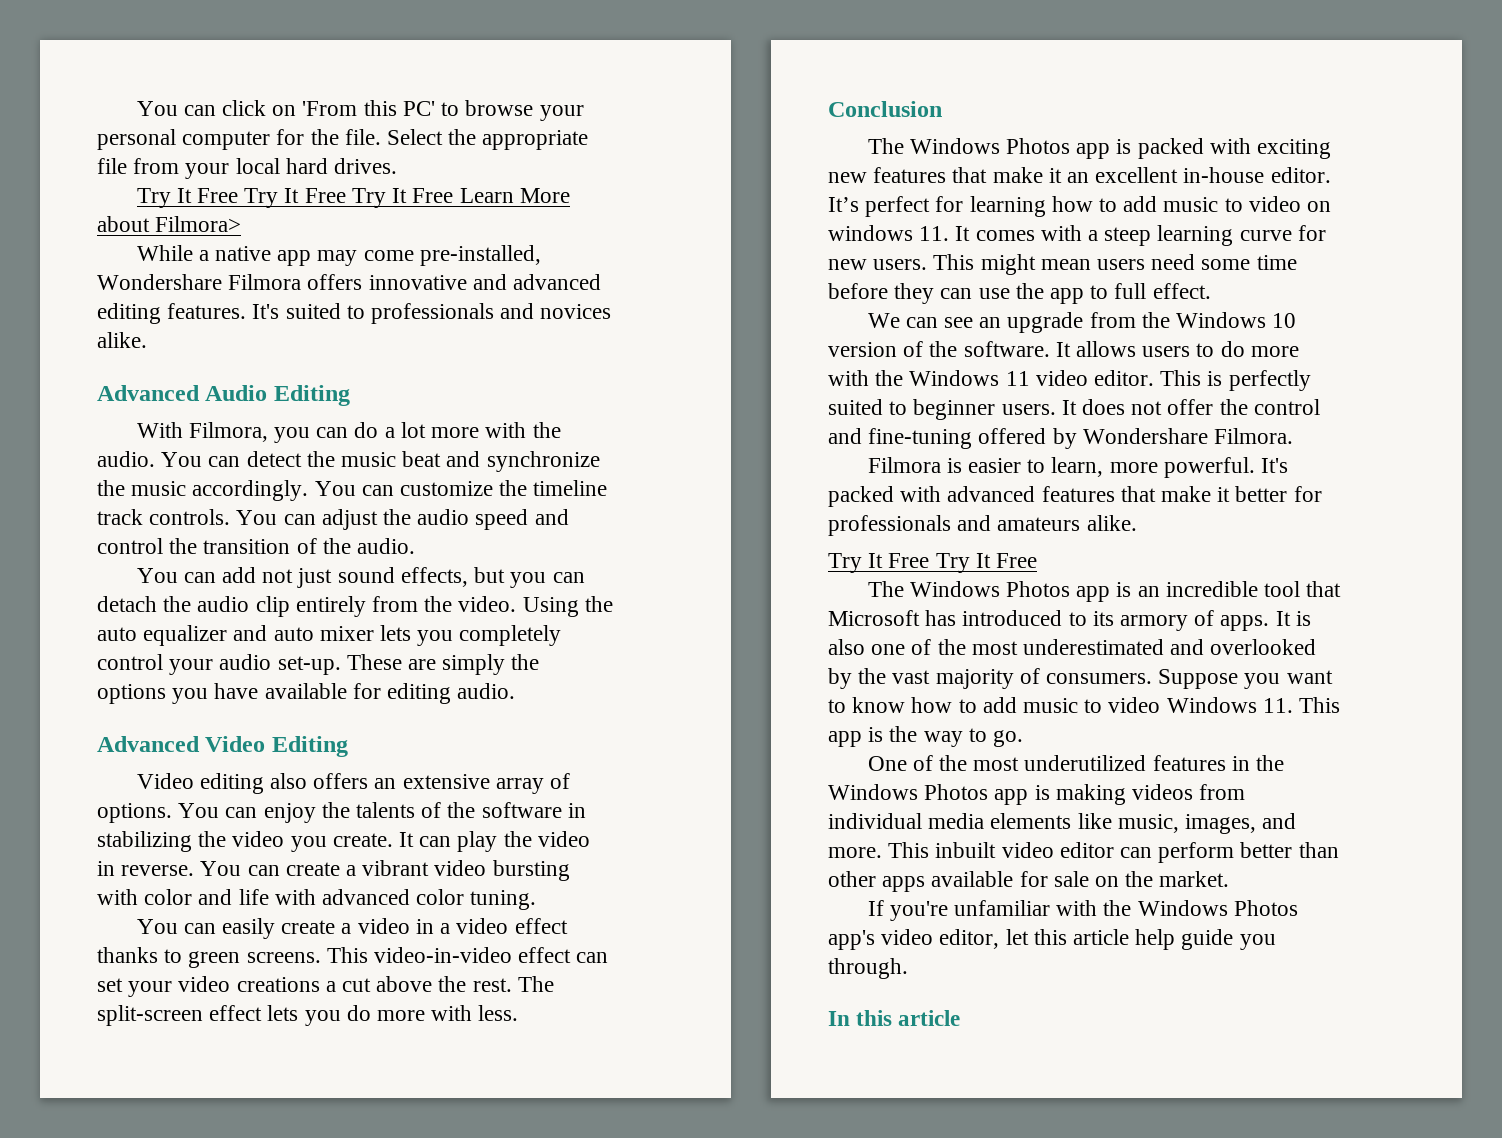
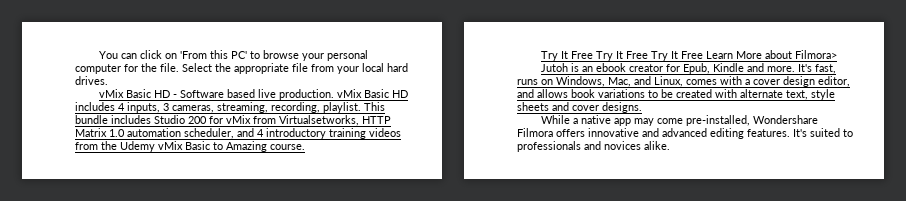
+ vMix Basic HD - Software based live production. vMix Basic HD includes 4 inputs, 3 cameras, streaming, recording, playlist. This bundle includes Studio 200 for vMix from Virtualsetworks, HTTP Matrix 1.0 automation scheduler, and 4 introductory training videos from the Udemy vMix Basic to Amazing course.
+ Jutoh is an ebook creator for Epub, Kindle and more. It's fast, runs on Windows, Mac, and Linux, comes with a cover design editor, and allows book variations to be created with alternate text, style sheets and cover designs.
- Advanced Audio Editing
- With Filmora, you can do a lot more with the audio. You can detect the music beat and synchronize the music accordingly. You can customize the timeline track controls. You can adjust the audio speed and control the transition of the audio.
- You can add not just sound effects, but you can detach the audio clip entirely from the video. Using the auto equalizer and auto mixer lets you completely control your audio set-up. These are simply the options you have available for editing audio.
- Advanced Video Editing
- Video editing also offers an extensive array of options. You can enjoy the talents of the software in stabilizing the video you create. It can play the video in reverse. You can create a vibrant video bursting with color and life with advanced color tuning.
- You can easily create a video in a video effect thanks to green screens. This video-in-video effect can set your video creations a cut above the rest. The split-screen effect lets you do more with less.
- Conclusion
- The Windows Photos app is packed with exciting new features that make it an excellent in-house editor. It’s perfect for learning how to add music to video on windows 11. It comes with a steep learning curve for new users. This might mean users need some time before they can use the app to full effect.
- We can see an upgrade from the Windows 10 version of the software. It allows users to do more with the Windows 11 video editor. This is perfectly suited to beginner users. It does not offer the control and fine-tuning offered by Wondershare Filmora.
- Filmora is easier to learn, more powerful. It's packed with advanced features that make it better for professionals and amateurs alike.
- Try It Free Try It Free
- The Windows Photos app is an incredible tool that Microsoft has introduced to its armory of apps. It is also one of the most underestimated and overlooked by the vast majority of consumers. Suppose you want to know how to add music to video Windows 11. This app is the way to go.
- One of the most underutilized features in the Windows Photos app is making videos from individual media elements like music, images, and more. This inbuilt video editor can perform better than other apps available for sale on the market.
- If you're unfamiliar with the Windows Photos app's video editor, let this article help guide you through.
- In this article

